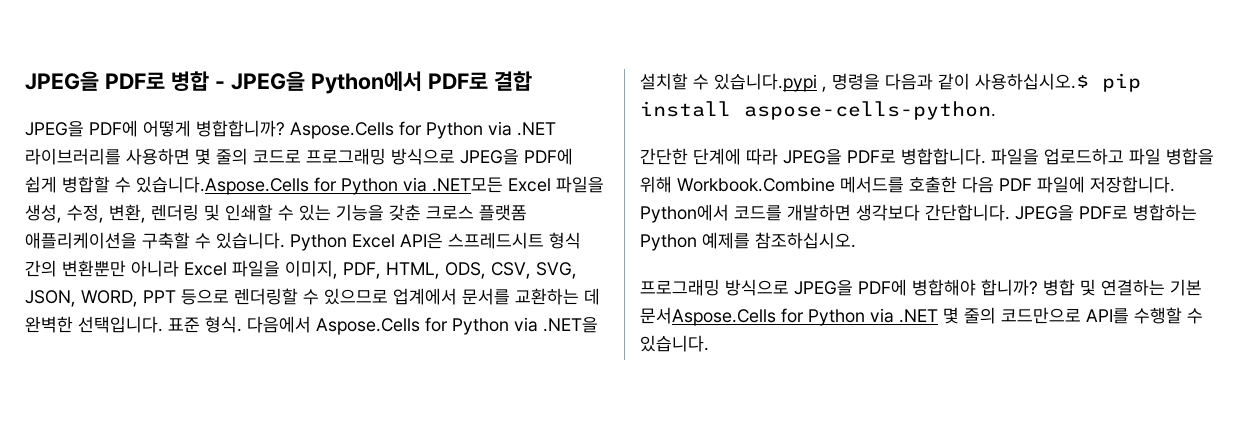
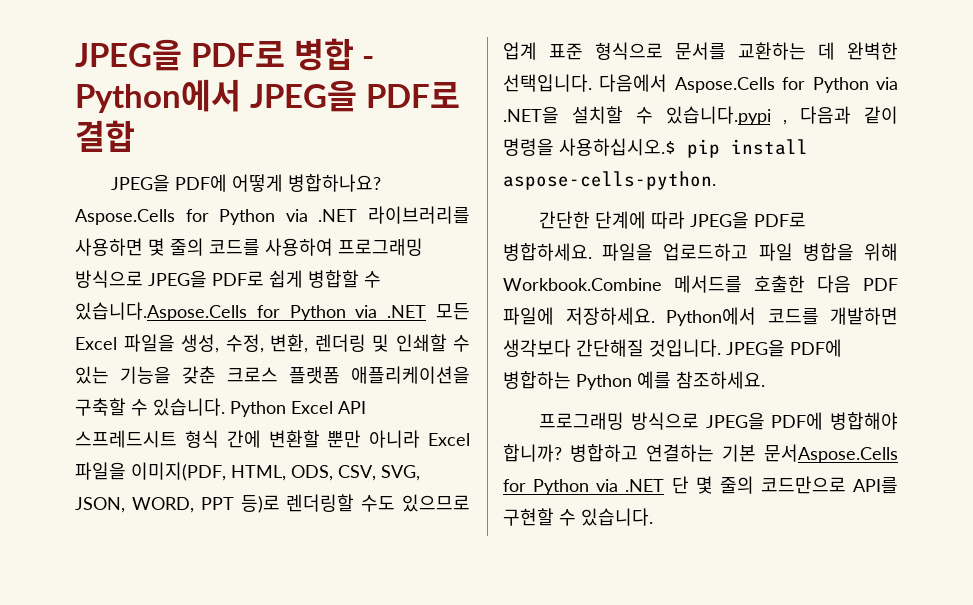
- JPEG을 PDF로 병합 - JPEG을 Python에서 PDF로 결합
+ JPEG을 PDF로 병합 - Python에서 JPEG을 PDF로 결합
- JPEG을 PDF에 어떻게 병합합니까?
+ JPEG을 PDF에 어떻게 병합하나요?
- Aspose.Cells for Python via .NET 라이브러리를 사용하면 몇 줄의 코드로 프로그래밍 방식으로 JPEG을 PDF에 쉽게 병합할 수 있습니다.Aspose.Cells for Python via .NET모든 Excel 파일을 생성, 수정, 변환, 렌더링 및 인쇄할 수 있는 기능을 갖춘 크로스 플랫폼 애플리케이션을 구축할 수 있습니다.
+ Aspose.Cells for Python via .NET 라이브러리를 사용하면 몇 줄의 코드를 사용하여 프로그래밍 방식으로 JPEG을 PDF로 쉽게 병합할 수 있습니다.Aspose.Cells for Python via .NET 모든 Excel 파일을 생성, 수정, 변환, 렌더링 및 인쇄할 수 있는 기능을 갖춘 크로스 플랫폼 애플리케이션을 구축할 수 있습니다.
- Python Excel API은 스프레드시트 형식 간의 변환뿐만 아니라 Excel 파일을 이미지, PDF, HTML, ODS, CSV, SVG, JSON, WORD, PPT 등으로 렌더링할 수 있으므로 업계에서 문서를 교환하는 데 완벽한 선택입니다.
+ Python Excel API 스프레드시트 형식 간에 변환할 뿐만 아니라 Excel 파일을 이미지(PDF, HTML, ODS, CSV, SVG, JSON, WORD, PPT 등)로 렌더링할 수도 있으므로 업계 표준 형식으로 문서를 교환하는 데 완벽한 선택입니다.
- 표준 형식.
- 다음에서 Aspose.Cells for Python via .NET을 설치할 수 있습니다.pypi , 명령을 다음과 같이 사용하십시오.$ pip install aspose-cells-python.
+ 다음에서 Aspose.Cells for Python via .NET을 설치할 수 있습니다.pypi , 다음과 같이 명령을 사용하십시오.$ pip install aspose-cells-python.
- 간단한 단계에 따라 JPEG을 PDF로 병합합니다.
+ 간단한 단계에 따라 JPEG을 PDF로 병합하세요.
- 파일을 업로드하고 파일 병합을 위해 Workbook.Combine 메서드를 호출한 다음 PDF 파일에 저장합니다.
+ 파일을 업로드하고 파일 병합을 위해 Workbook.Combine 메서드를 호출한 다음 PDF 파일에 저장하세요.
- Python에서 코드를 개발하면 생각보다 간단합니다. JPEG을 PDF로 병합하는 Python 예제를 참조하십시오.
+ Python에서 코드를 개발하면 생각보다 간단해질 것입니다. JPEG을 PDF에 병합하는 Python 예를 참조하세요.
- 병합 및 연결하는 기본 문서Aspose.Cells for Python via .NET 몇 줄의 코드만으로 API를 수행할 수 있습니다.
+ 병합하고 연결하는 기본 문서Aspose.Cells for Python via .NET 단 몇 줄의 코드만으로 API를 구현할 수 있습니다.

